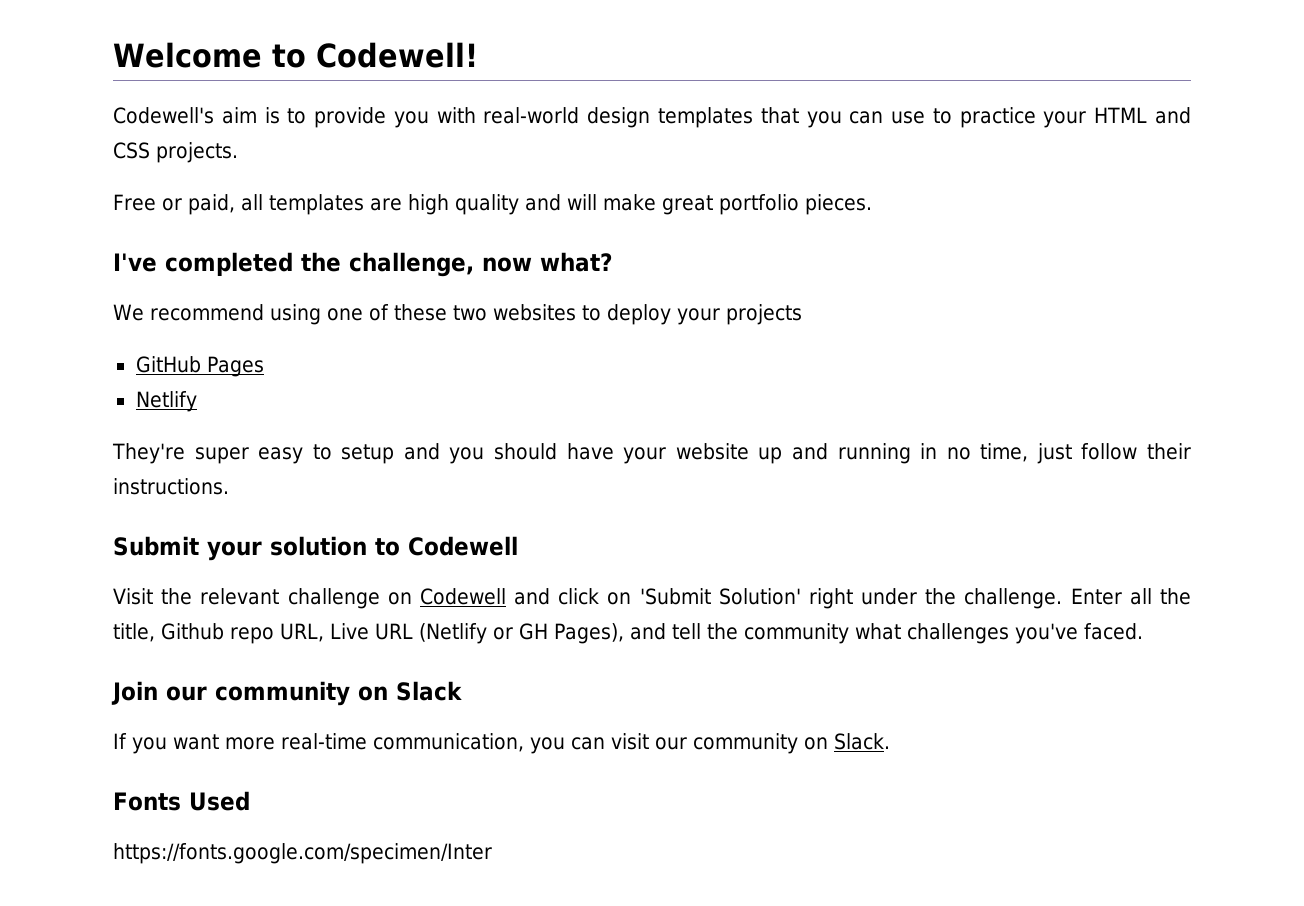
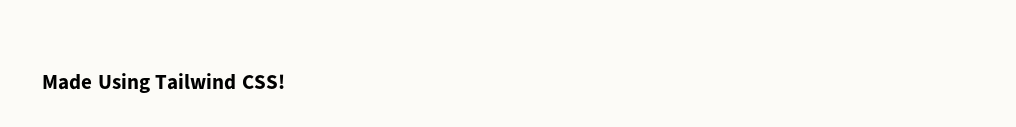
- Welcome to Codewell!
- Codewell's aim is to provide you with real-world design templates that you can use to practice your HTML and CSS projects.
- Free or paid, all templates are high quality and will make great portfolio pieces.
- I've completed the challenge, now what?
- We recommend using one of these two websites to deploy your projects
- GitHub Pages
- Netlify
- They're super easy to setup and you should have your website up and running in no time, just follow their instructions.
- Submit your solution to Codewell
- Visit the relevant challenge on Codewell and click on 'Submit Solution' right under the challenge. Enter all the title, Github repo URL, Live URL (Netlify or GH Pages), and tell the community what challenges you've faced.
- Join our community on Slack
- If you want more real-time communication, you can visit our community on Slack.
- Fonts Used
- https://fonts.google.com/specimen/Inter
+ Made Using Tailwind CSS!

